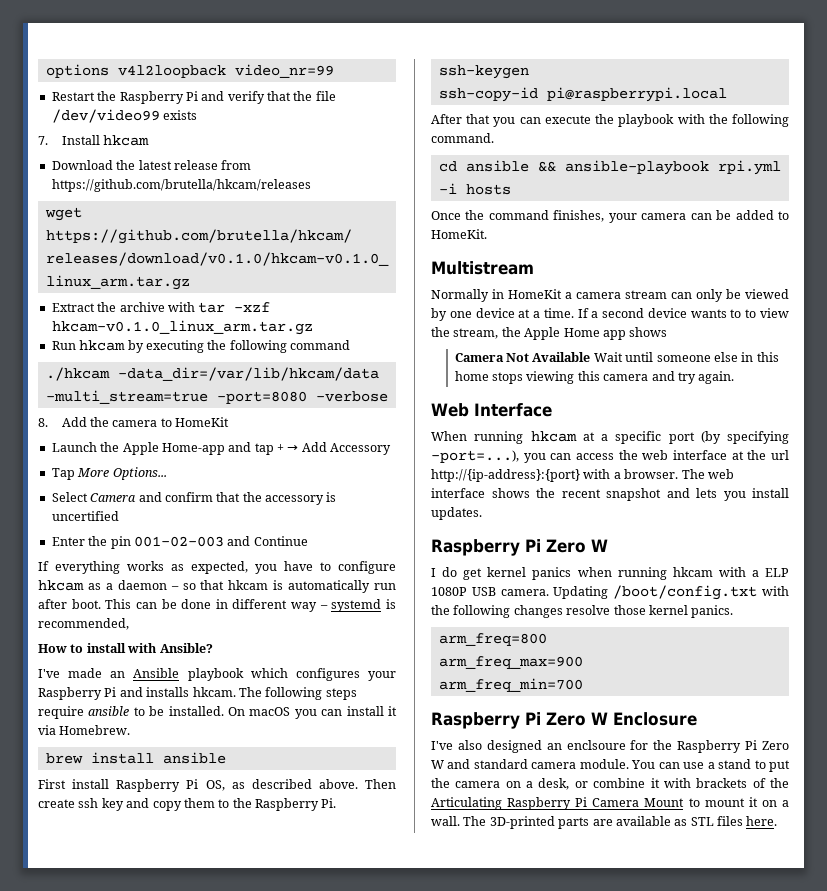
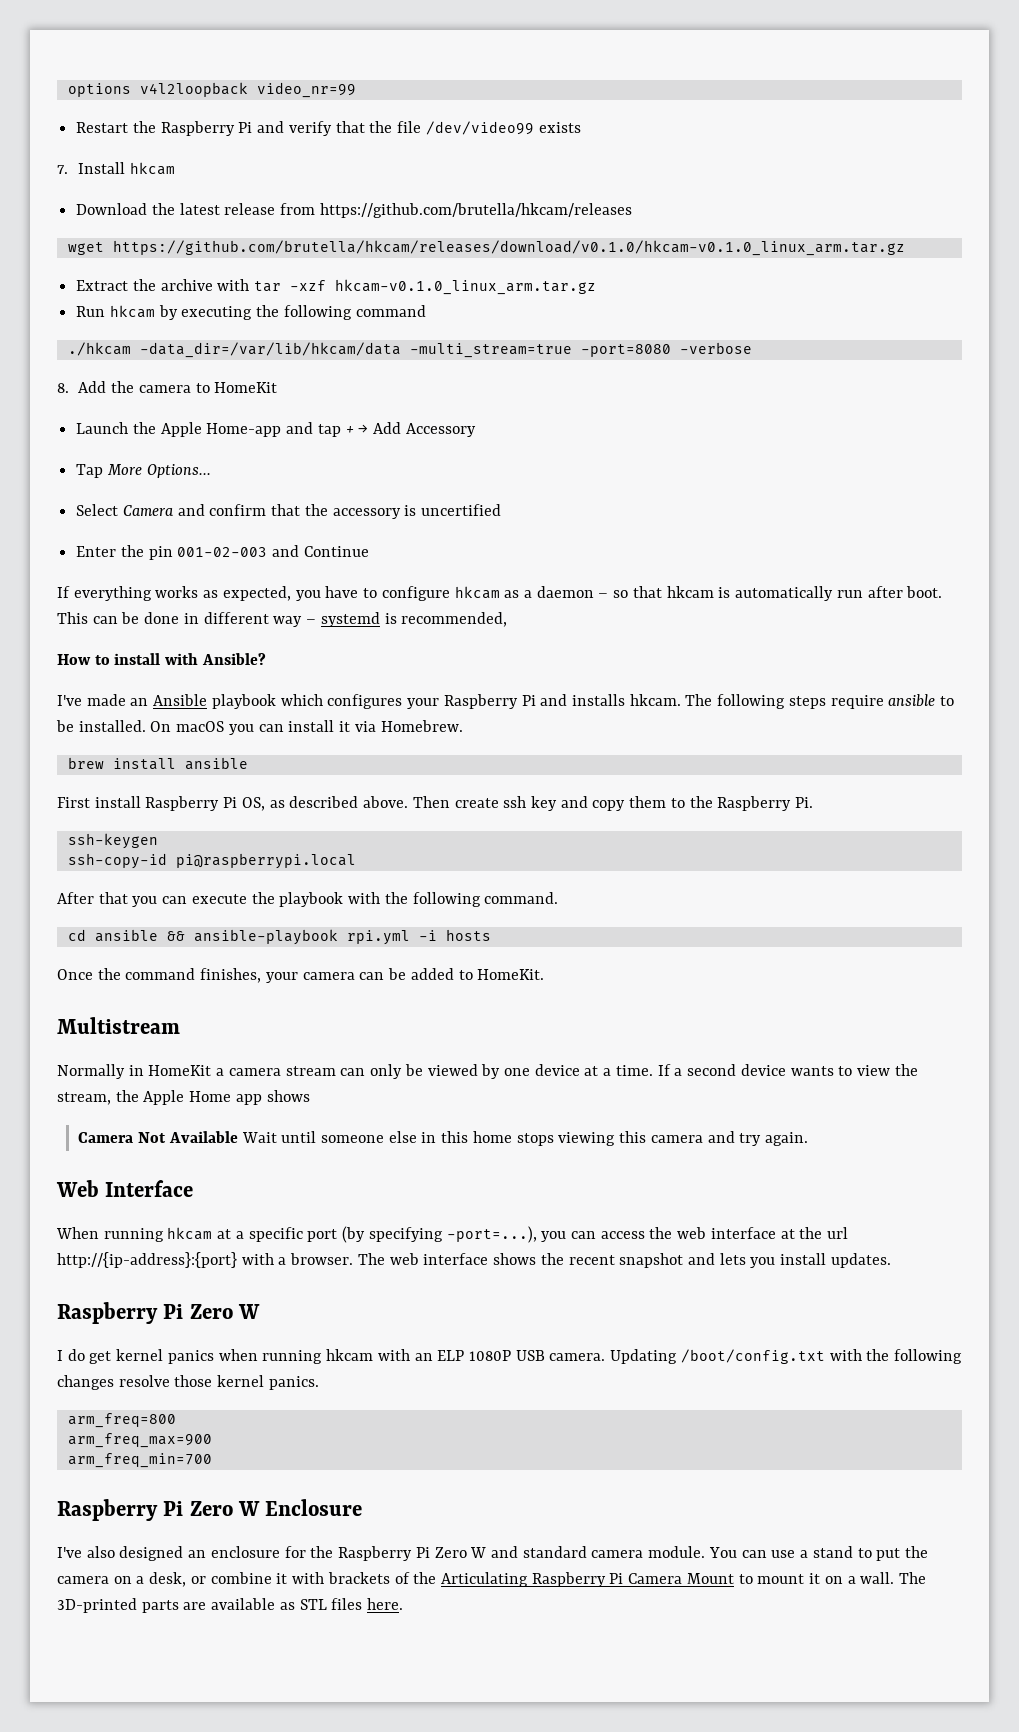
- If a second device wants to to view the stream, the Apple Home app shows
+ If a second device wants to view the stream, the Apple Home app shows
- I do get kernel panics when running hkcam with a ELP 1080P USB camera.
+ I do get kernel panics when running hkcam with an ELP 1080P USB camera.
- I've also designed an enclsoure for the Raspberry Pi Zero W and standard camera module.
+ I've also designed an enclosure for the Raspberry Pi Zero W and standard camera module.

